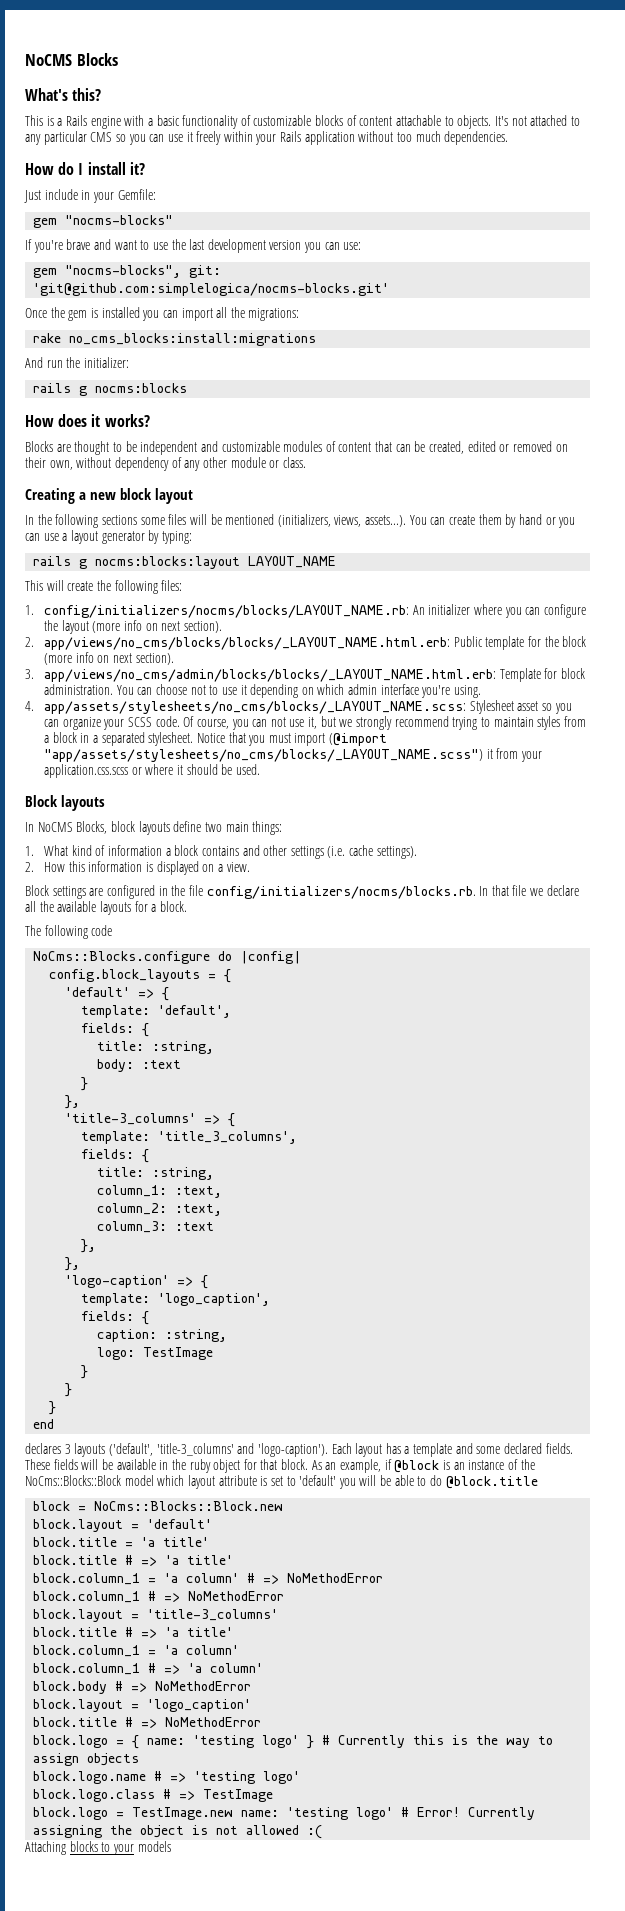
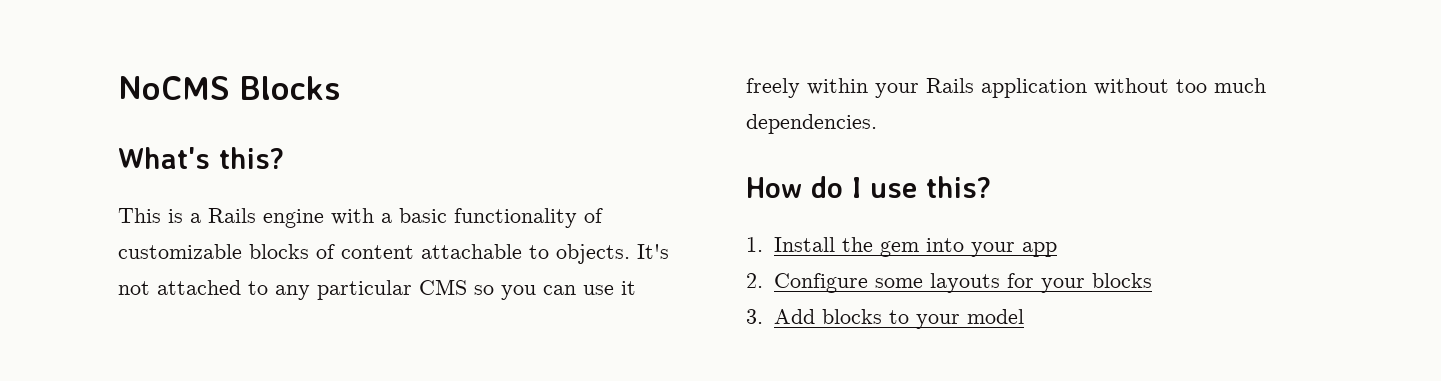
- How do I install it?
- Just include in your Gemfile:
- gem "nocms-blocks"
- If you're brave and want to use the last development version you can use:
- gem "nocms-blocks", git: 'git@github.com:simplelogica/nocms-blocks.git'
- Once the gem is installed you can import all the migrations:
- rake no_cms_blocks:install:migrations
- And run the initializer:
- rails g nocms:blocks
- How does it works?
- Blocks are thought to be independent and customizable modules of content that can be created, edited or removed on their own, without dependency of any other module or class.
- Creating a new block layout
- In the following sections some files will be mentioned (initializers, views, assets...). You can create them by hand or you can use a layout generator by typing:
- rails g nocms:blocks:layout LAYOUT_NAME
- This will create the following files:
- 1. config/initializers/nocms/blocks/LAYOUT_NAME.rb: An initializer where you can configure the layout (more info on next section).
- 2. app/views/no_cms/blocks/blocks/_LAYOUT_NAME.html.erb: Public template for the block (more info on next section).
- 3. app/views/no_cms/admin/blocks/blocks/_LAYOUT_NAME.html.erb: Template for block administration. You can choose not to use it depending on which admin interface you're using.
- 4. app/assets/stylesheets/no_cms/blocks/_LAYOUT_NAME.scss: Stylesheet asset so you can organize your SCSS code. Of course, you can not use it, but we strongly recommend trying to maintain styles from a block in a separated stylesheet. Notice that you must import (@import "app/assets/stylesheets/no_cms/blocks/_LAYOUT_NAME.scss") it from your application.css.scss or where it should be used.
- Block layouts
- In NoCMS Blocks, block layouts define two main things:
- 1. What kind of information a block contains and other settings (i.e. cache settings).
- 2. How this information is displayed on a view.
- Block settings are configured in the file config/initializers/nocms/blocks.rb. In that file we declare all the available layouts for a block.
- The following code
- NoCms::Blocks.configure do |config|
- config.block_layouts = {
- 'default' => {
- template: 'default',
- fields: {
- title: :string,
- body: :text
- }
- },
- 'title-3_columns' => {
- template: 'title_3_columns',
- fields: {
- title: :string,
- column_1: :text,
- column_2: :text,
- column_3: :text
- },
- },
- 'logo-caption' => {
- template: 'logo_caption',
- fields: {
- caption: :string,
- logo: TestImage
- }
- }
- }
- end
- declares 3 layouts ('default', 'title-3_columns' and 'logo-caption'). Each layout has a template and some declared fields. These fields will be available in the ruby object for that block. As an example, if @block is an instance of the NoCms::Blocks::Block model which layout attribute is set to 'default' you will be able to do @block.title
- block = NoCms::Blocks::Block.new
- block.layout = 'default'
- block.title = 'a title'
- block.title # => 'a title'
- block.column_1 = 'a column' # => NoMethodError
- block.column_1 # => NoMethodError
- block.layout = 'title-3_columns'
- block.title # => 'a title'
- block.column_1 = 'a column'
- block.column_1 # => 'a column'
- block.body # => NoMethodError
- block.layout = 'logo_caption'
- block.title # => NoMethodError
- block.logo = { name: 'testing logo' } # Currently this is the way to assign objects
- block.logo.name # => 'testing logo'
- block.logo.class # => TestImage
- block.logo = TestImage.new name: 'testing logo' # Error! Currently assigning the object is not allowed :(
- Attaching blocks to your models
+ How do I use this?
+ 1. Install the gem into your app
+ 2. Configure some layouts for your blocks
+ 3. Add blocks to your model

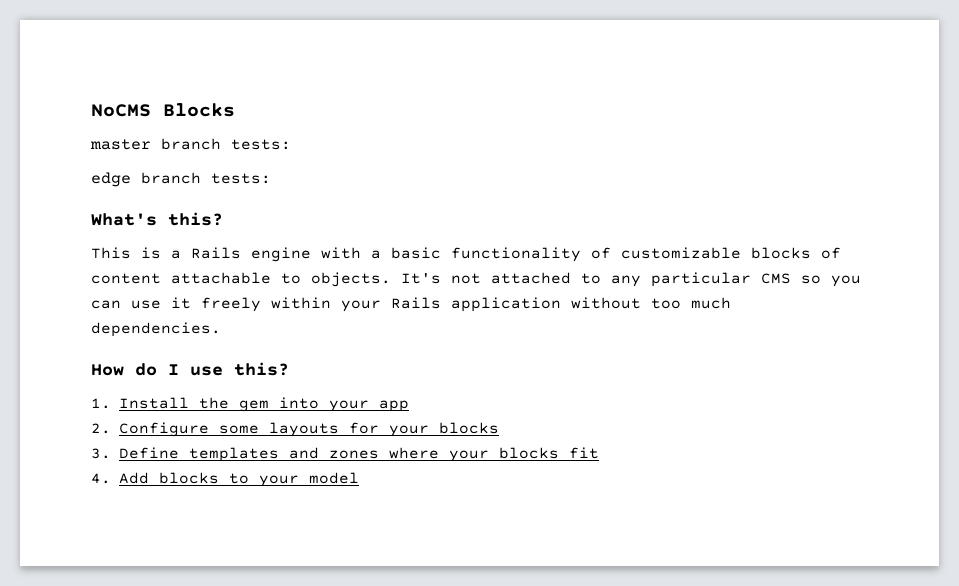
+ master branch tests:
+ edge branch tests:
- 3. Add blocks to your model
+ 3. Define templates and zones where your blocks fit
+ 4. Add blocks to your model

